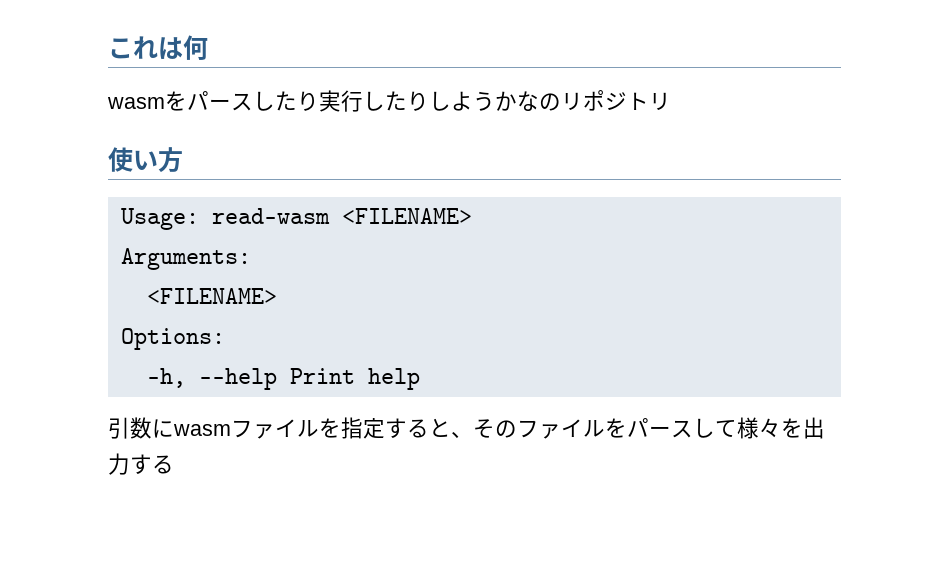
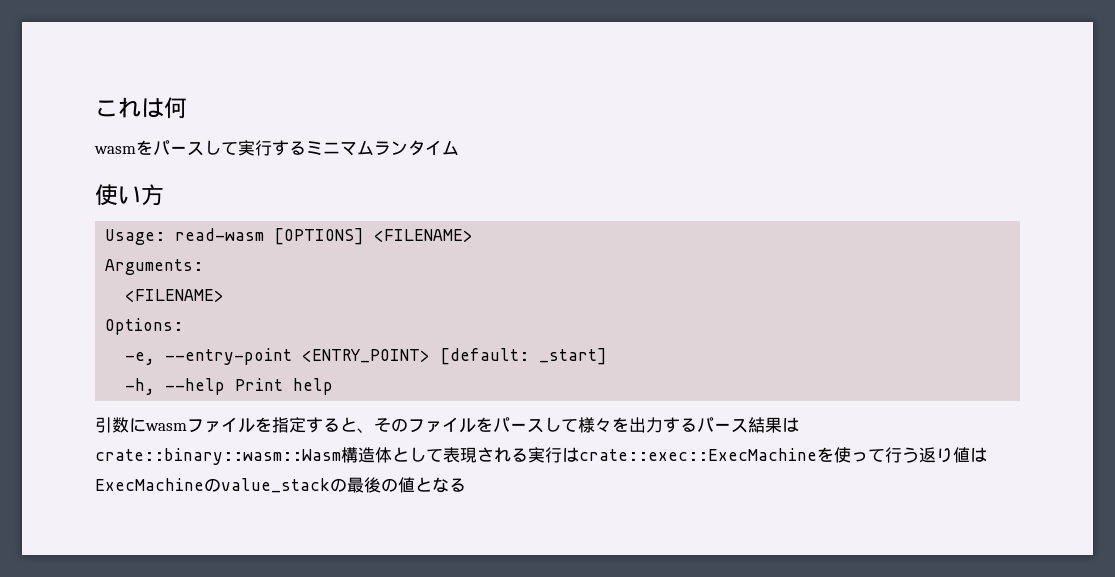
- wasmをパースしたり実行したりしようかなのリポジトリ
+ wasmをパースして実行するミニマムランタイム
- Usage: read-wasm <FILENAME>
+ Usage: read-wasm [OPTIONS] <FILENAME>
+ -e, --entry-point <ENTRY_POINT> [default: _start]
- 引数にwasmファイルを指定すると、そのファイルをパースして様々を出力する
+ 引数にwasmファイルを指定すると、そのファイルをパースして様々を出力するパース結果はcrate::binary::wasm::Wasm構造体として表現される実行はcrate::exec::ExecMachineを使って行う返り値はExecMachineのvalue_stackの最後の値となる

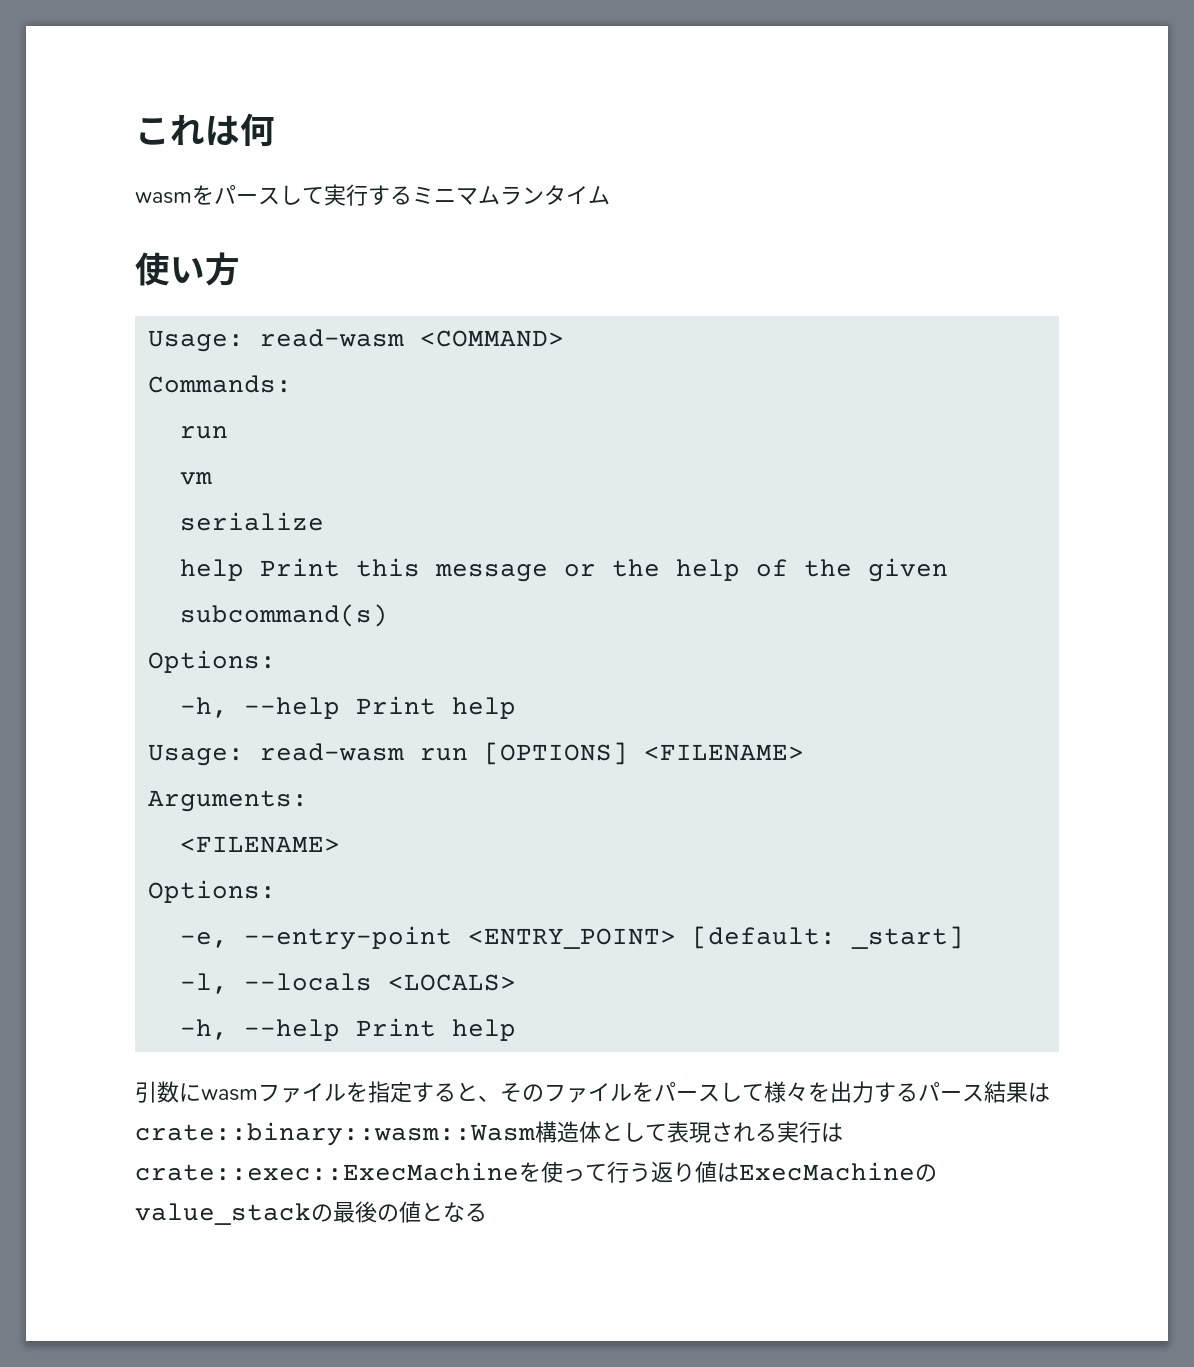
- Usage: read-wasm [OPTIONS] <FILENAME>
+ Usage: read-wasm <COMMAND>
+ Commands:
+ run
+ vm
+ serialize
+ help Print this message or the help of the given subcommand(s)
+ Options:
+ -h, --help Print help
+ Usage: read-wasm run [OPTIONS] <FILENAME>
+ -l, --locals <LOCALS>

